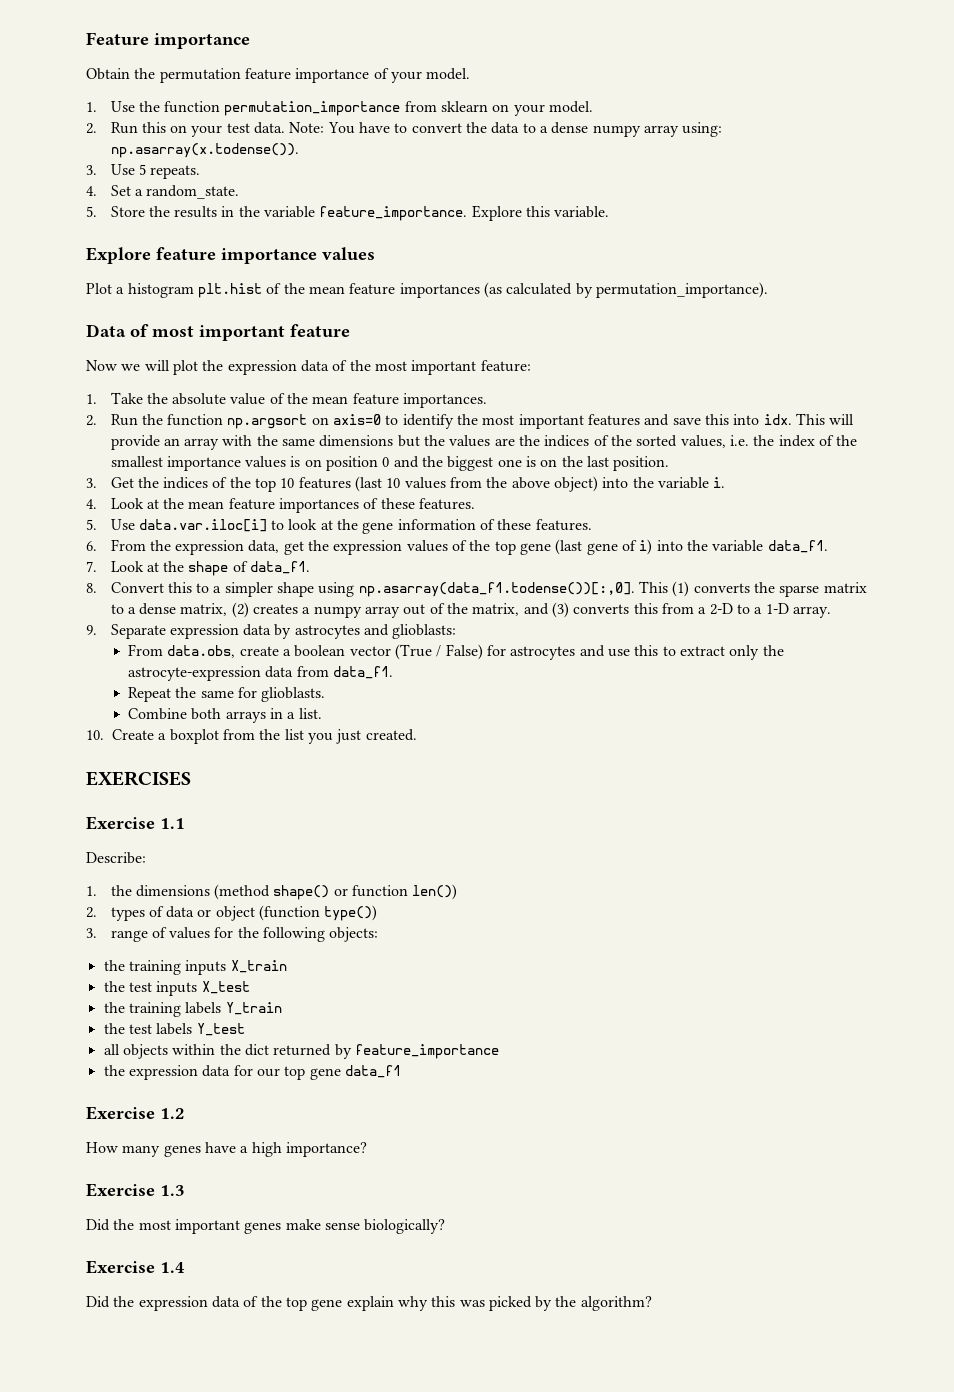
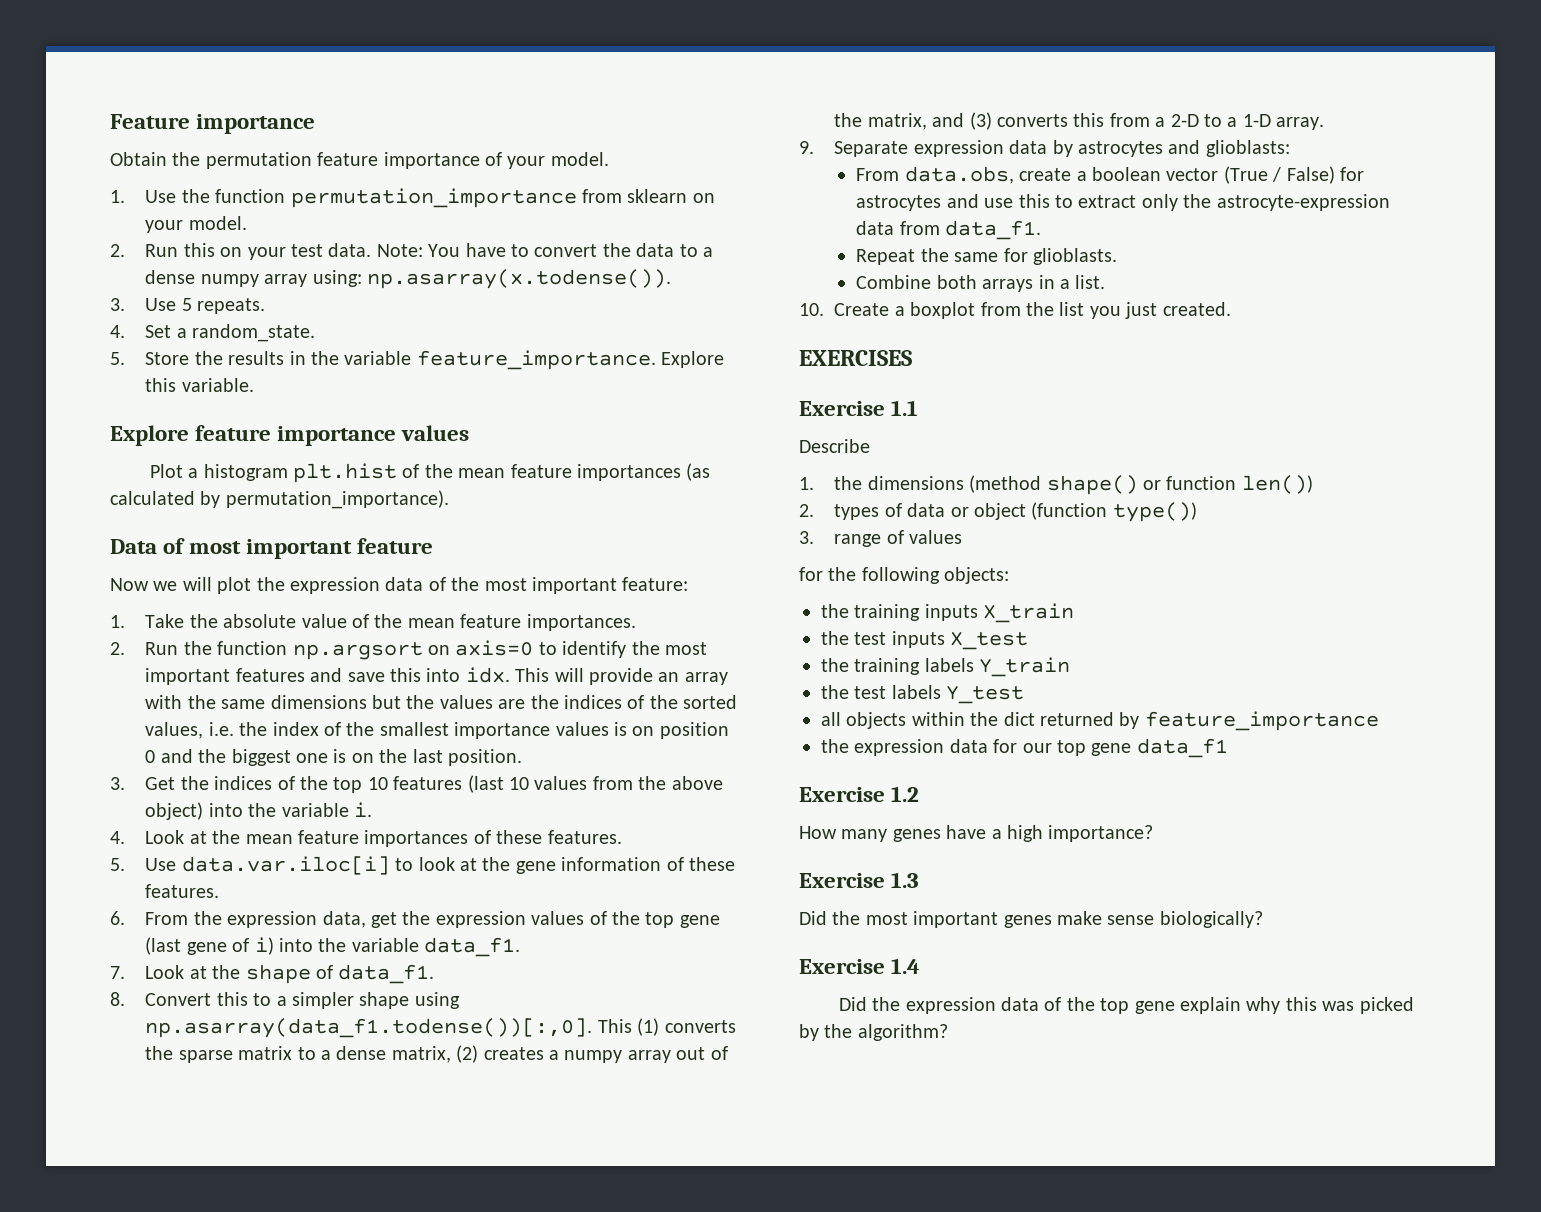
- Describe:
+ Describe
- 3. range of values for the following objects:
+ 3. range of values
+ for the following objects:

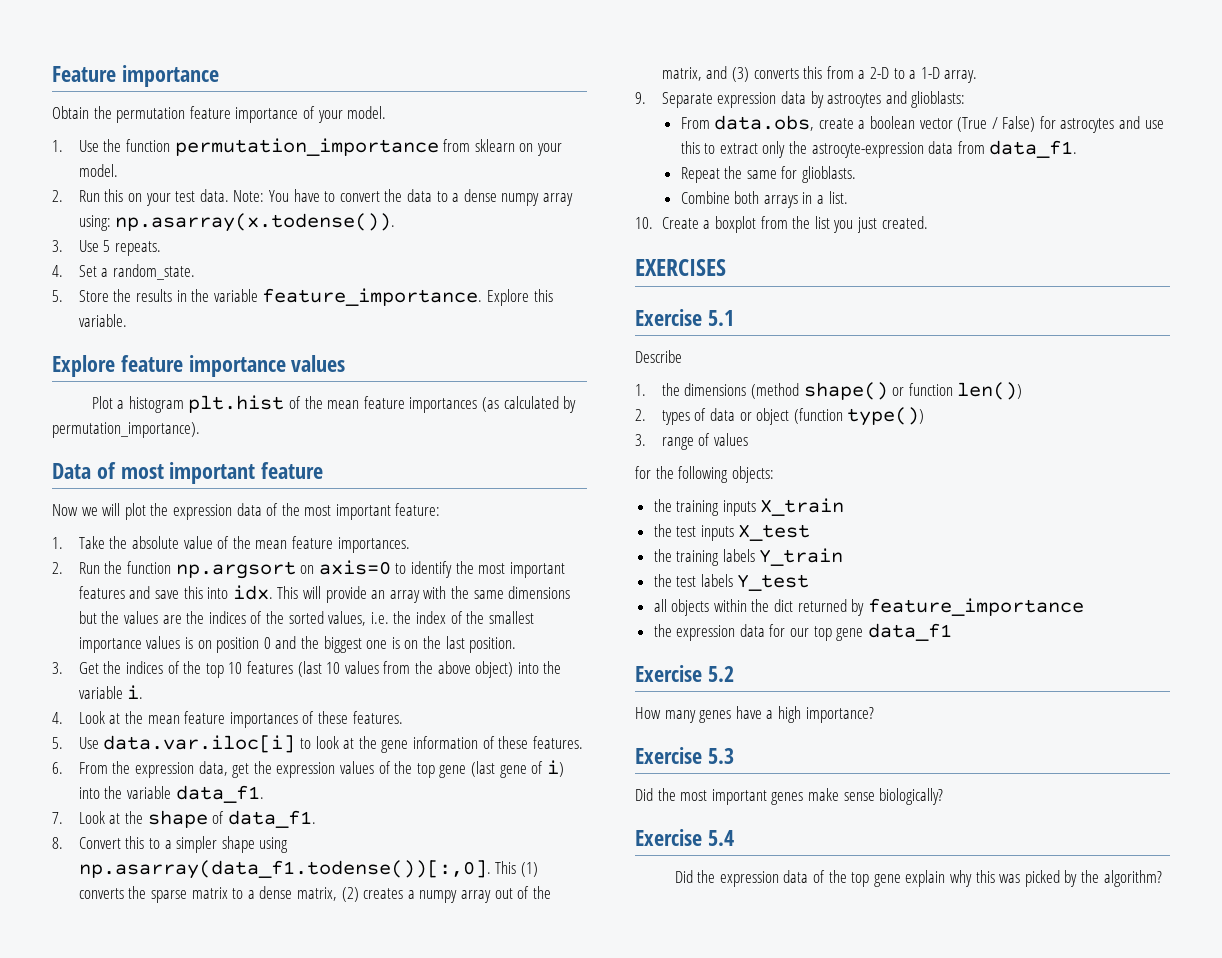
- Exercise 1.1
+ Exercise 5.1
- Exercise 1.2
+ Exercise 5.2
- Exercise 1.3
+ Exercise 5.3
- Exercise 1.4
+ Exercise 5.4

